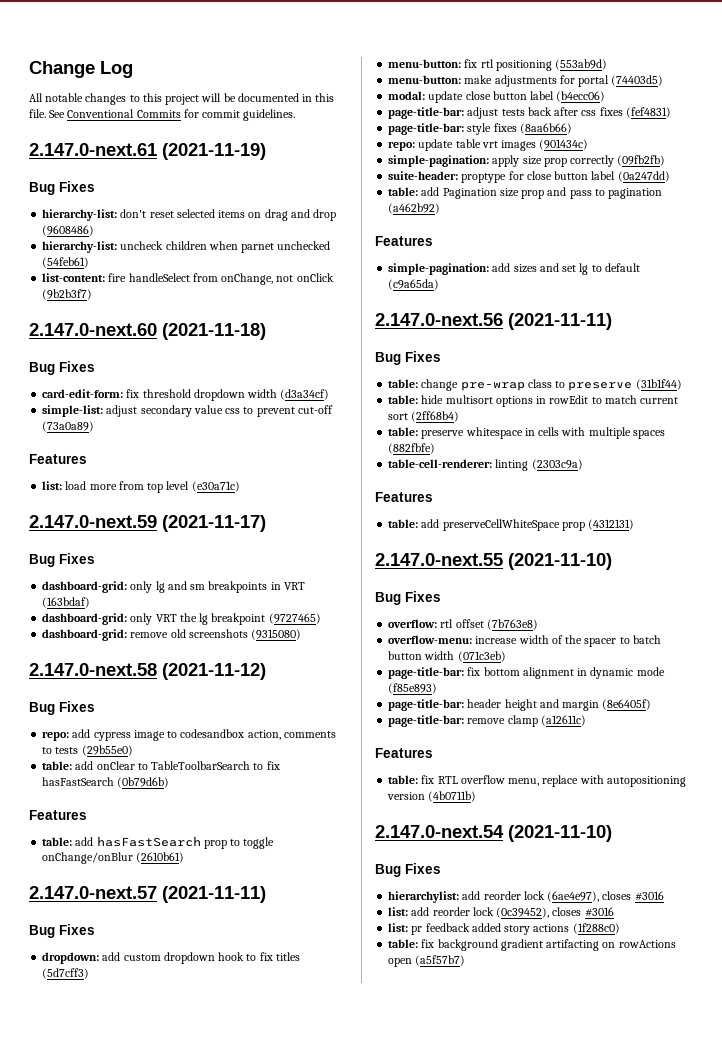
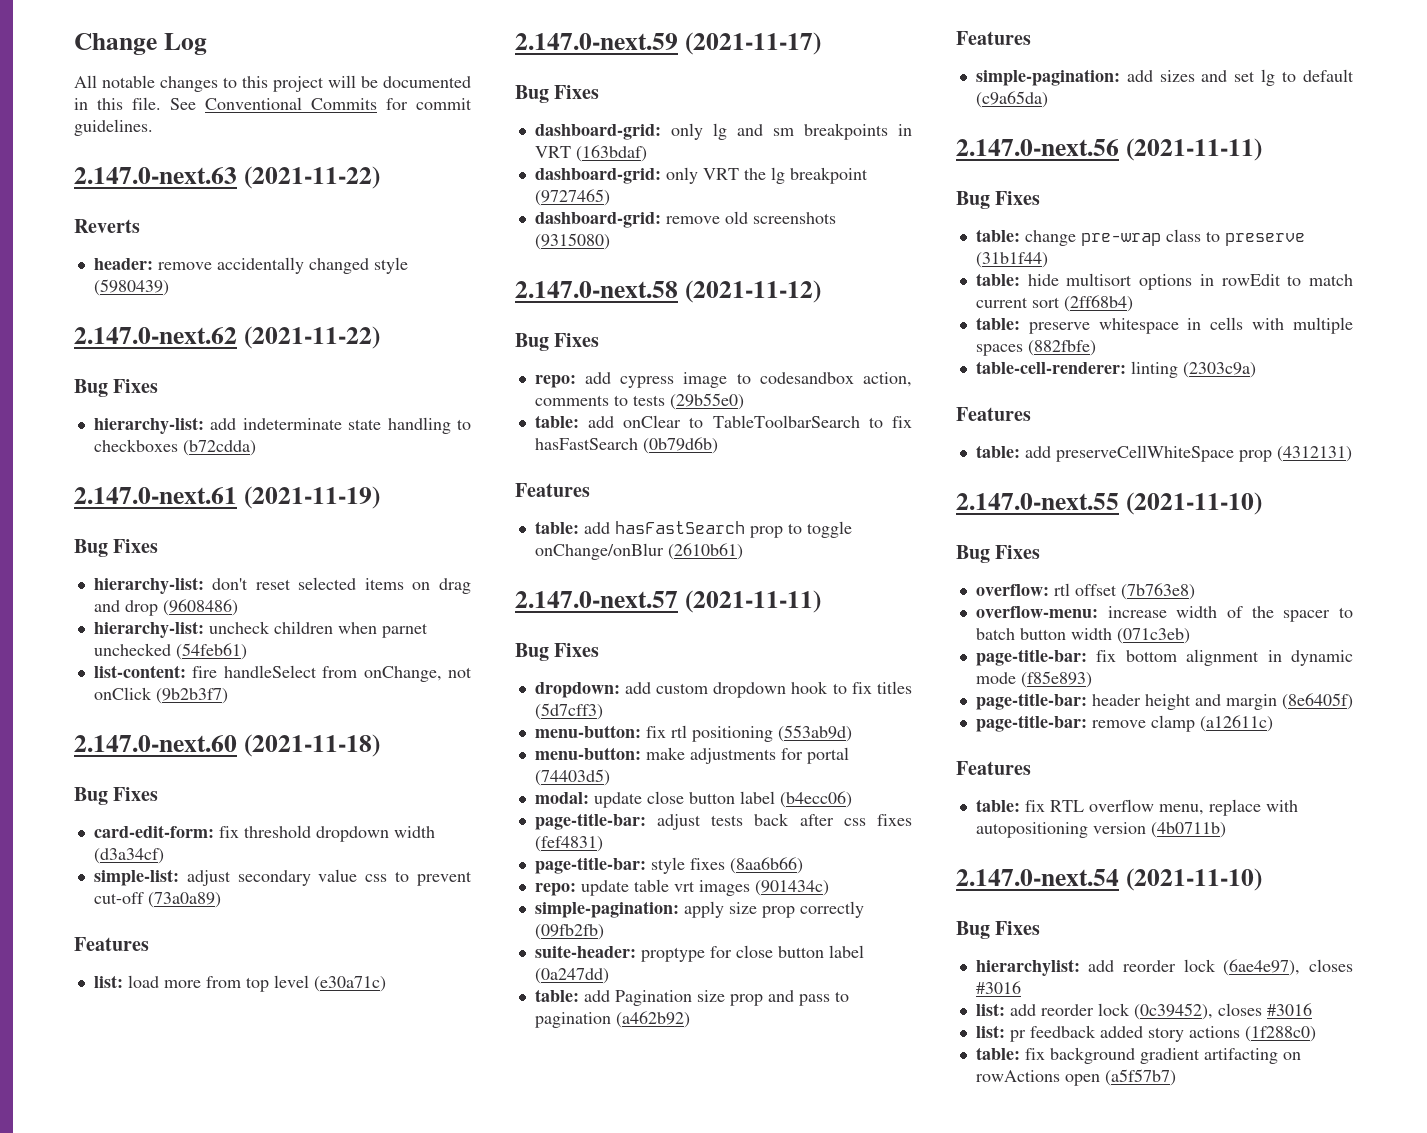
+ 2.147.0-next.63 (2021-11-22)
+ Reverts
+ header: remove accidentally changed style (5980439)
+ 2.147.0-next.62 (2021-11-22)
+ Bug Fixes
+ hierarchy-list: add indeterminate state handling to checkboxes (b72cdda)

